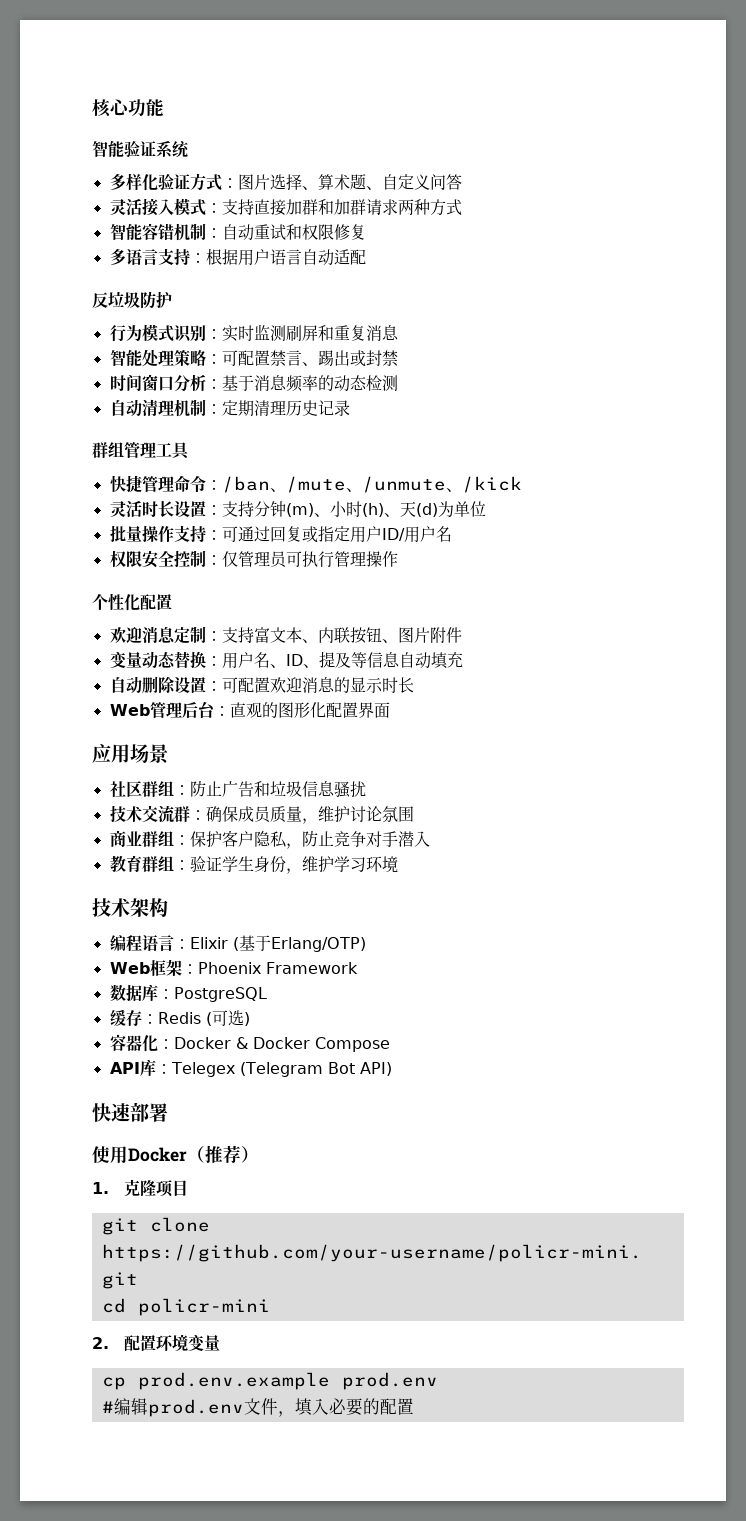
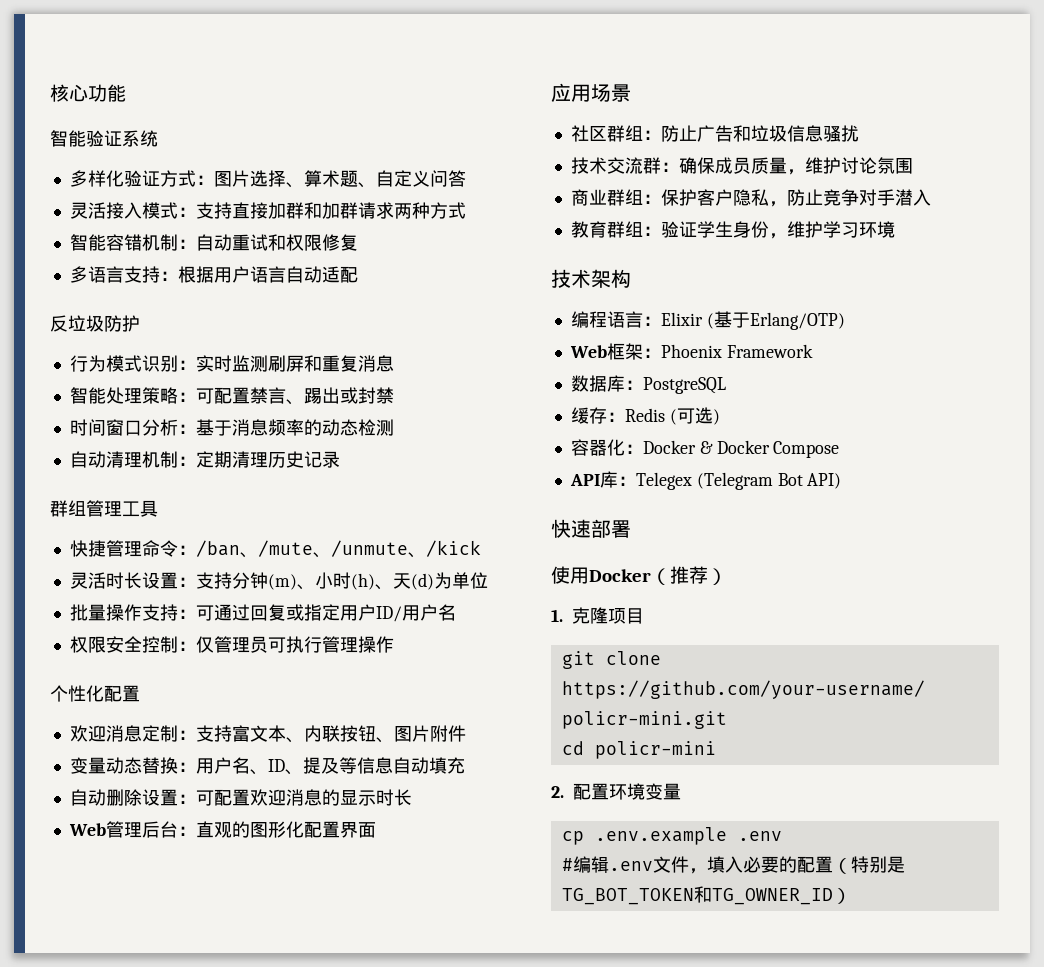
- cp prod.env.example prod.env
+ cp .env.example .env
- #编辑prod.env文件，填入必要的配置
+ #编辑.env文件，填入必要的配置（特别是TG_BOT_TOKEN和TG_OWNER_ID）

